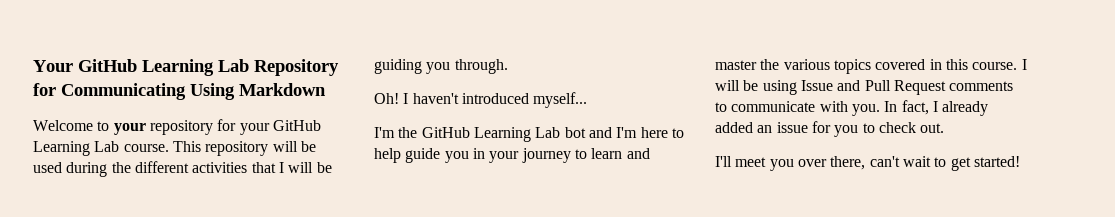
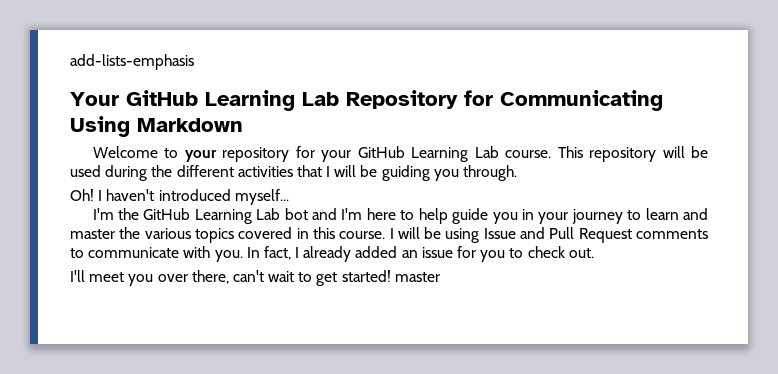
+ add-lists-emphasis
- I'll meet you over there, can't wait to get started!
+ I'll meet you over there, can't wait to get started! master

